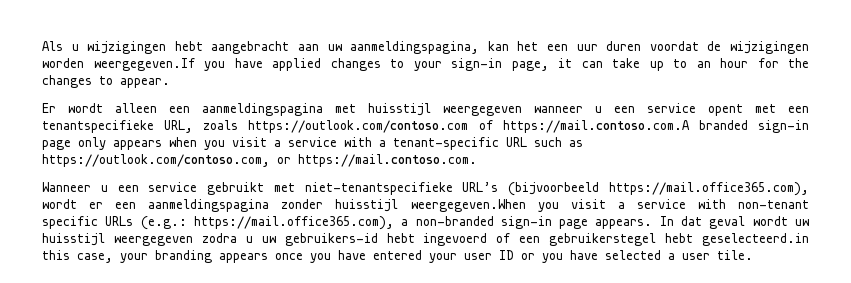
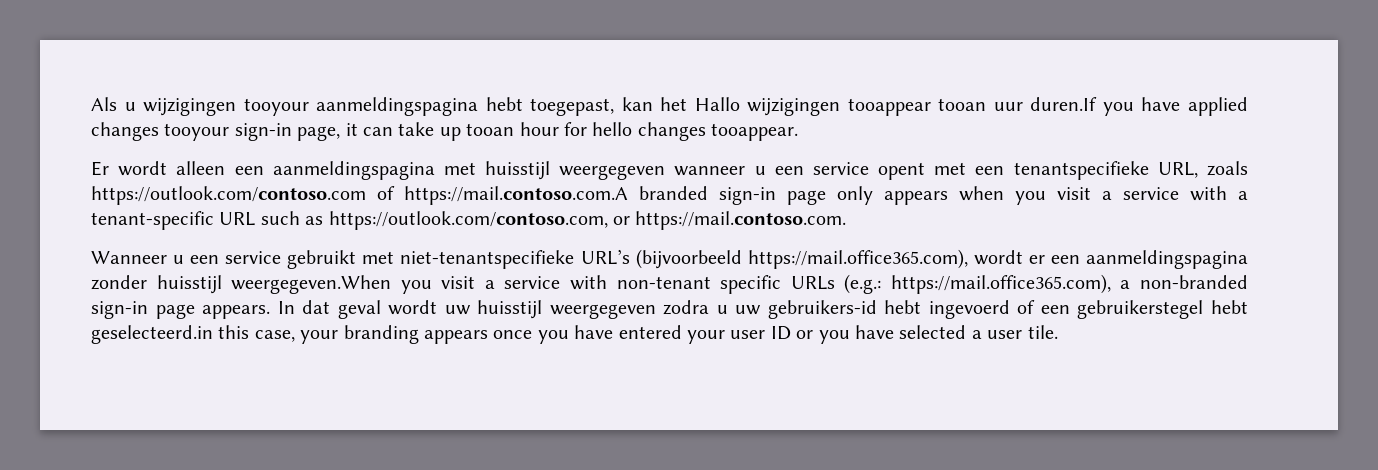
- Als u wijzigingen hebt aangebracht aan uw aanmeldingspagina, kan het een uur duren voordat de wijzigingen worden weergegeven.If you have applied changes to your sign-in page, it can take up to an hour for the changes to appear.
+ Als u wijzigingen tooyour aanmeldingspagina hebt toegepast, kan het Hallo wijzigingen tooappear tooan uur duren.If you have applied changes tooyour sign-in page, it can take up tooan hour for hello changes tooappear.

